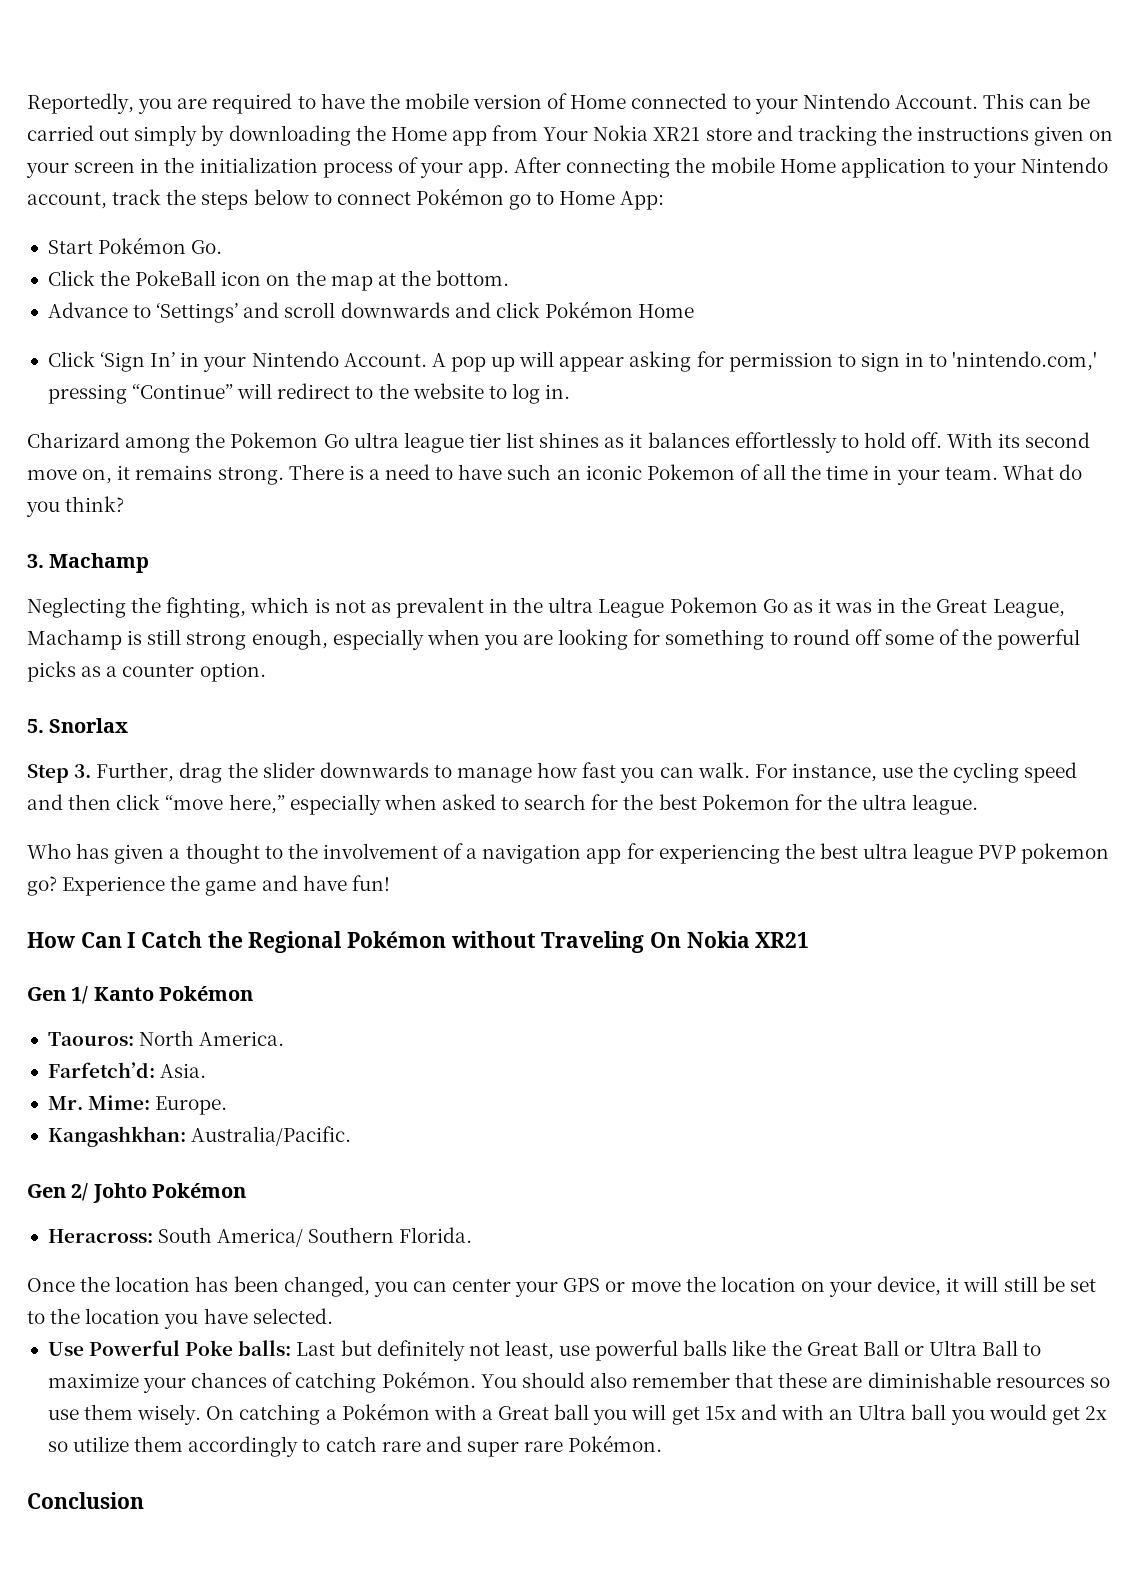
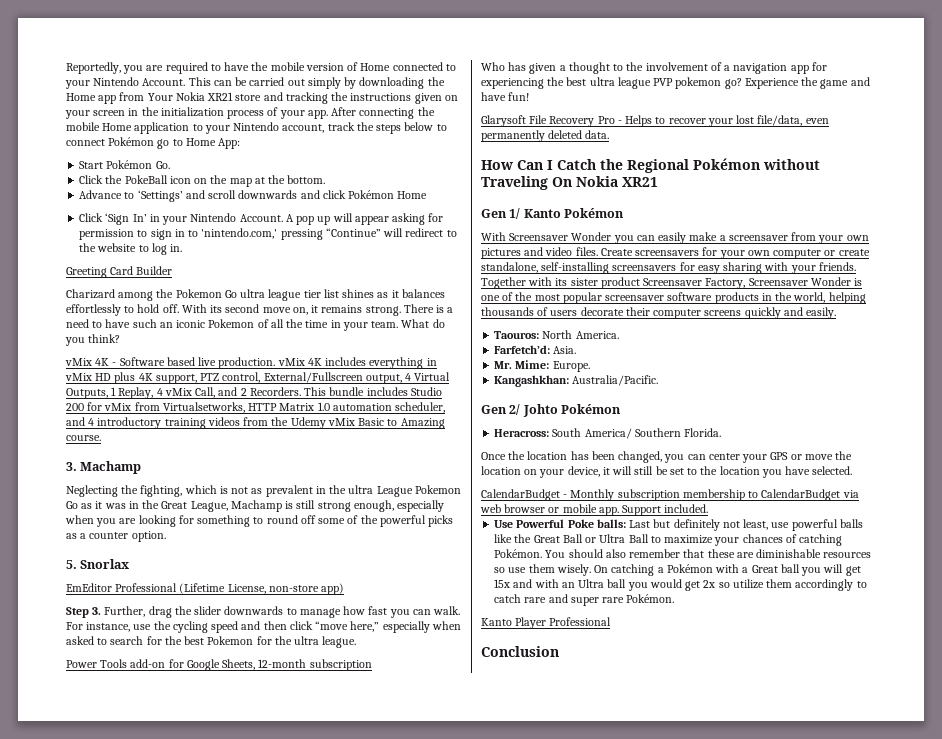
+ Greeting Card Builder
+ vMix 4K - Software based live production. vMix 4K includes everything in vMix HD plus 4K support, PTZ control, External/Fullscreen output, 4 Virtual Outputs, 1 Replay, 4 vMix Call, and 2 Recorders. This bundle includes Studio 200 for vMix from Virtualsetworks, HTTP Matrix 1.0 automation scheduler, and 4 introductory training videos from the Udemy vMix Basic to Amazing course.
+ EmEditor Professional (Lifetime License, non-store app)
+ Power Tools add-on for Google Sheets, 12-month subscription
+ Glarysoft File Recovery Pro - Helps to recover your lost file/data, even permanently deleted data.
+ With Screensaver Wonder you can easily make a screensaver from your own pictures and video files. Create screensavers for your own computer or create standalone, self-installing screensavers for easy sharing with your friends. Together with its sister product Screensaver Factory, Screensaver Wonder is one of the most popular screensaver software products in the world, helping thousands of users decorate their computer screens quickly and easily.
+ CalendarBudget - Monthly subscription membership to CalendarBudget via web browser or mobile app. Support included.
+ Kanto Player Professional

